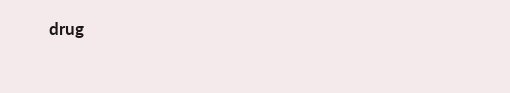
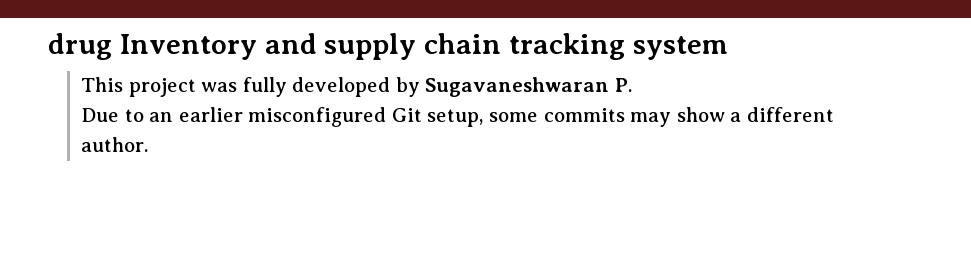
- drug
+ drug Inventory and supply chain tracking system
+ This project was fully developed by Sugavaneshwaran P.
+ Due to an earlier misconfigured Git setup, some commits may show a different author.

